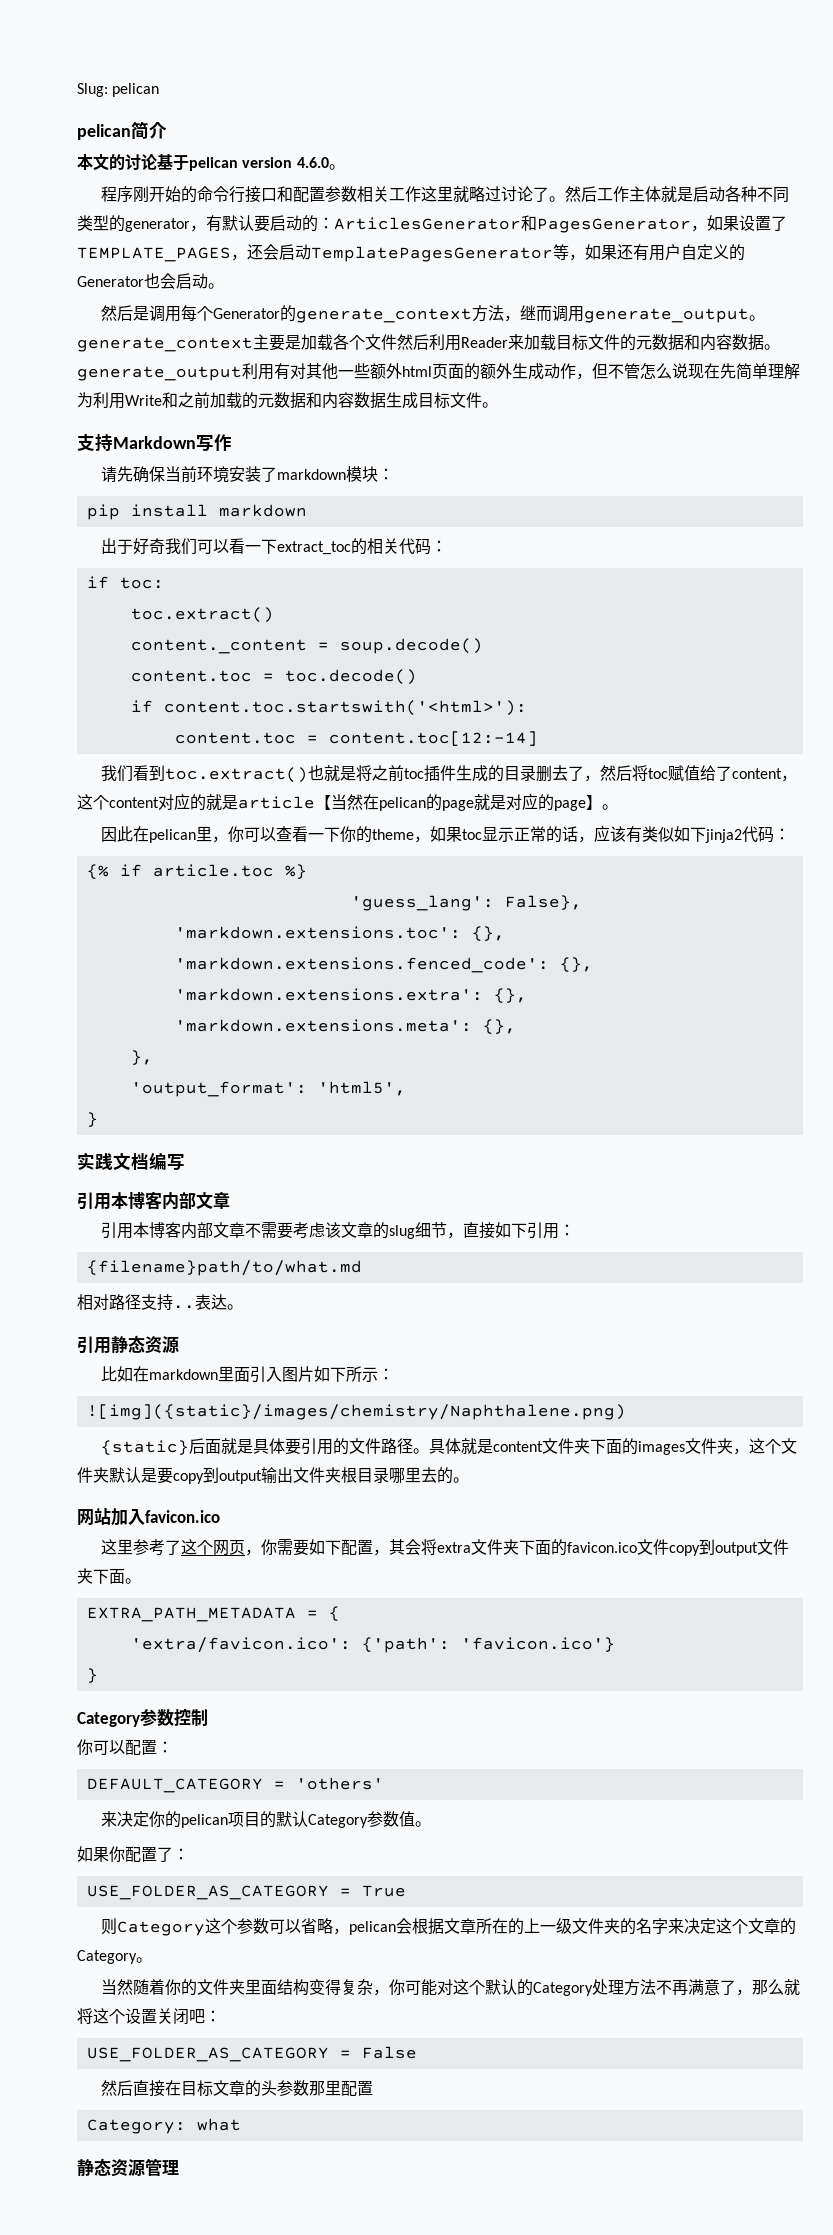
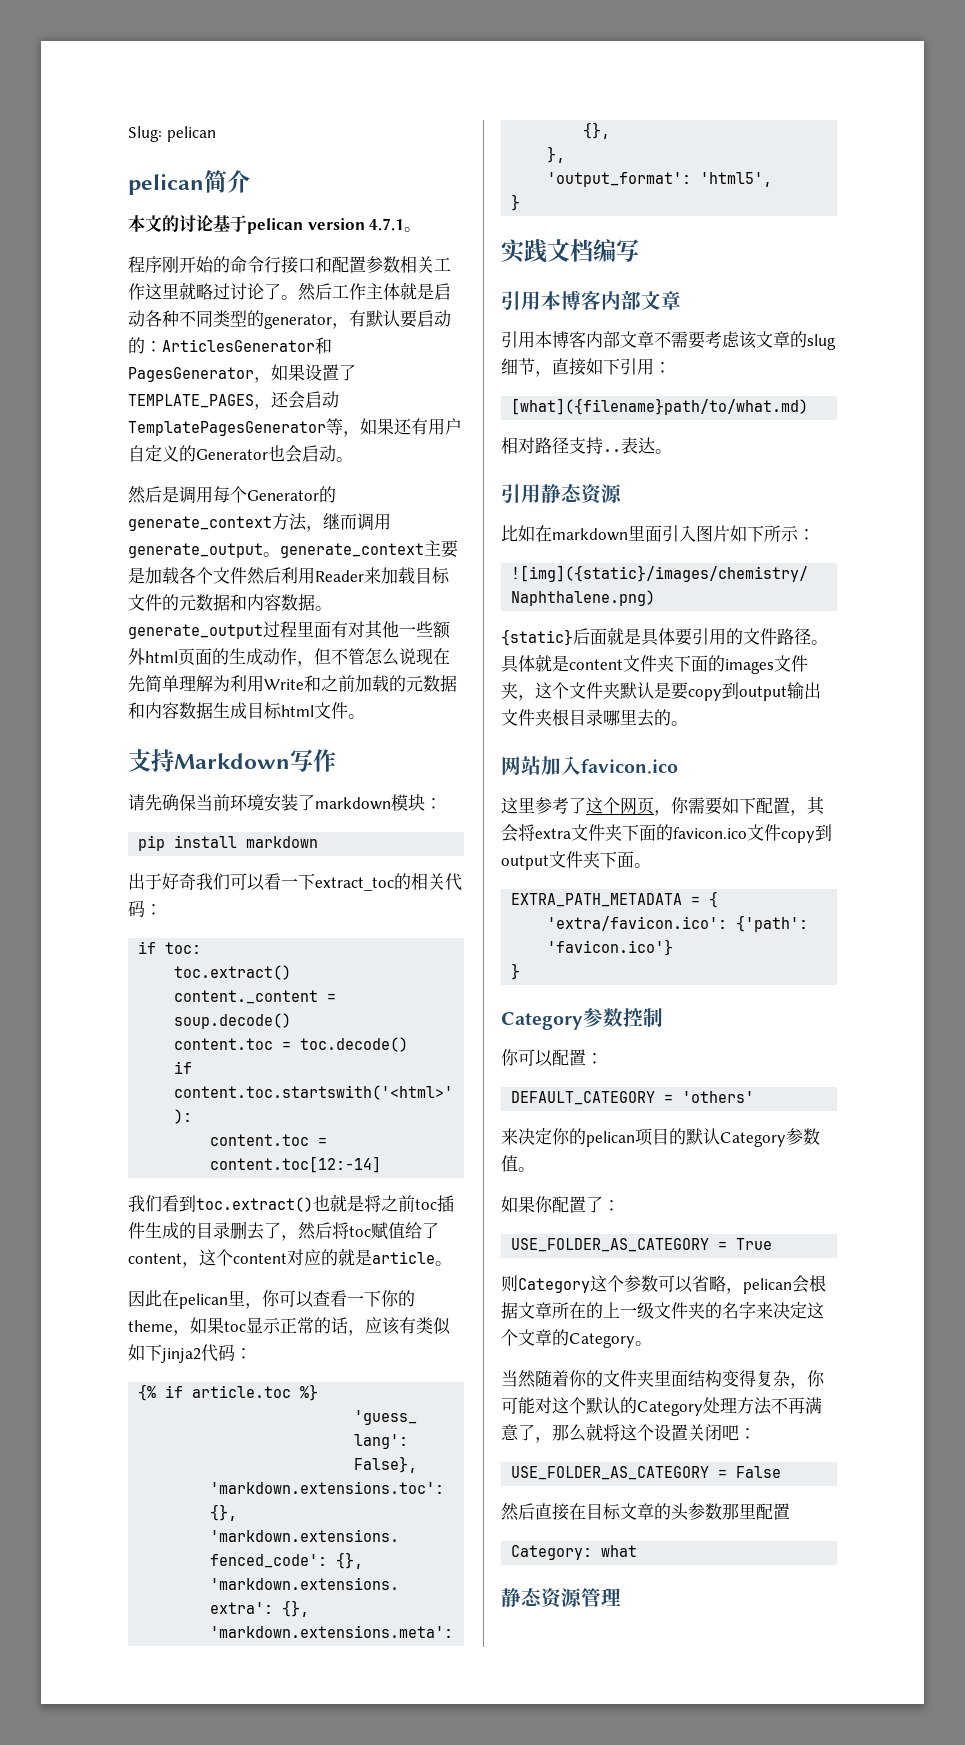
- 本文的讨论基于pelican version 4.6.0。
+ 本文的讨论基于pelican version 4.7.1。
- 然后是调用每个Generator的generate_context方法，继而调用generate_output。generate_context主要是加载各个文件然后利用Reader来加载目标文件的元数据和内容数据。generate_output利用有对其他一些额外html页面的额外生成动作，但不管怎么说现在先简单理解为利用Write和之前加载的元数据和内容数据生成目标文件。
+ 然后是调用每个Generator的generate_context方法，继而调用generate_output。generate_context主要是加载各个文件然后利用Reader来加载目标文件的元数据和内容数据。generate_output过程里面有对其他一些额外html页面的生成动作，但不管怎么说现在先简单理解为利用Write和之前加载的元数据和内容数据生成目标html文件。
- 我们看到toc.extract()也就是将之前toc插件生成的目录删去了，然后将toc赋值给了content，这个content对应的就是article【当然在pelican的page就是对应的page】。
+ 我们看到toc.extract()也就是将之前toc插件生成的目录删去了，然后将toc赋值给了content，这个content对应的就是article。
- {filename}path/to/what.md
+ [what]({filename}path/to/what.md)

